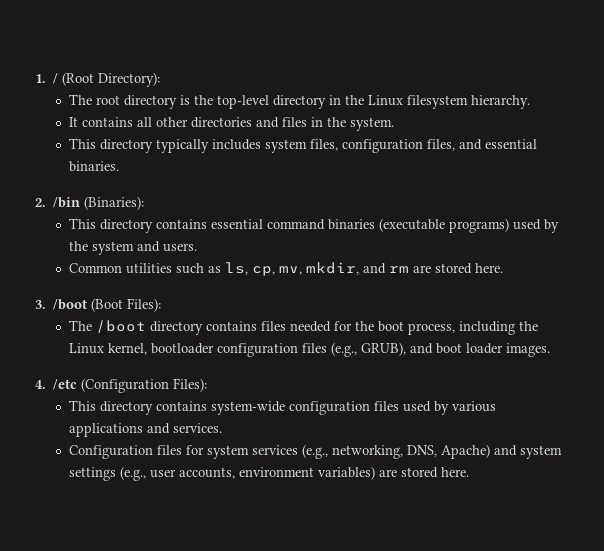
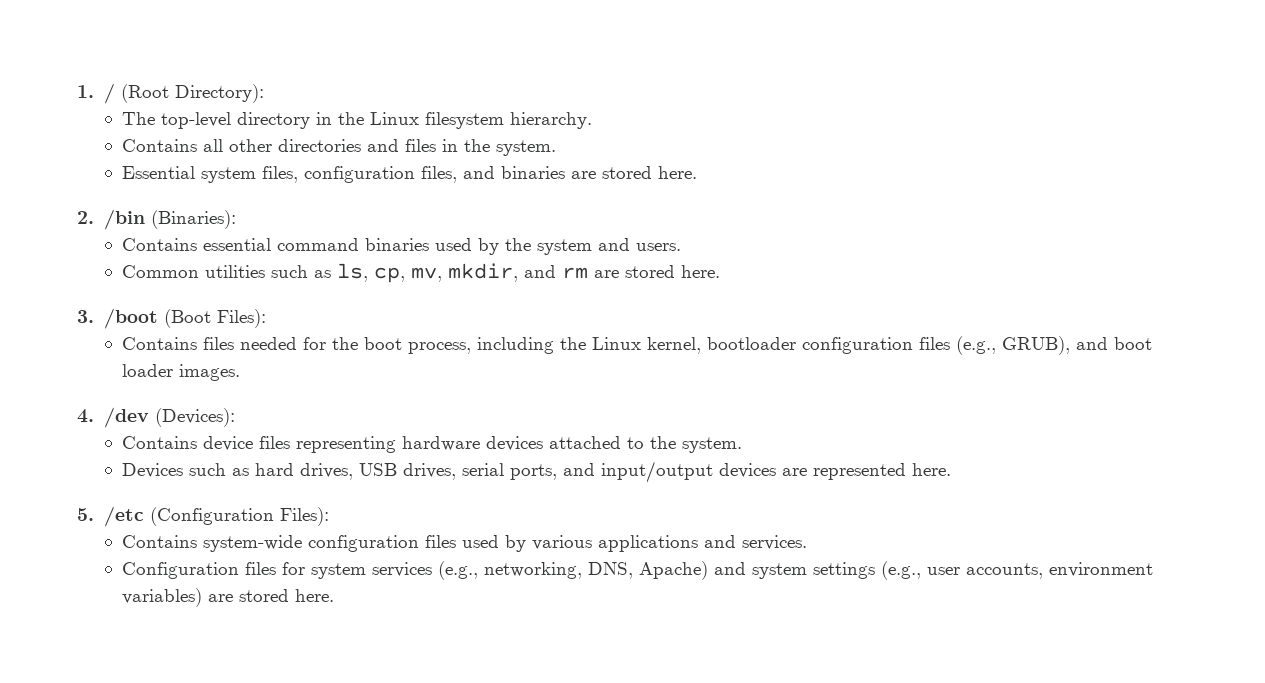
- The root directory is the top-level directory in the Linux filesystem hierarchy.
+ The top-level directory in the Linux filesystem hierarchy.
- It contains all other directories and files in the system.
+ Contains all other directories and files in the system.
- This directory typically includes system files, configuration files, and essential binaries.
+ Essential system files, configuration files, and binaries are stored here.
- This directory contains essential command binaries (executable programs) used by the system and users.
+ Contains essential command binaries used by the system and users.
- The /boot directory contains files needed for the boot process, including the Linux kernel, bootloader configuration files (e.g., GRUB), and boot loader images.
+ Contains files needed for the boot process, including the Linux kernel, bootloader configuration files (e.g., GRUB), and boot loader images.
- 4. /etc (Configuration Files):
+ 4. /dev (Devices):
+ Contains device files representing hardware devices attached to the system.
+ Devices such as hard drives, USB drives, serial ports, and input/output devices are represented here.
+ 5. /etc (Configuration Files):
- This directory contains system-wide configuration files used by various applications and services.
+ Contains system-wide configuration files used by various applications and services.

